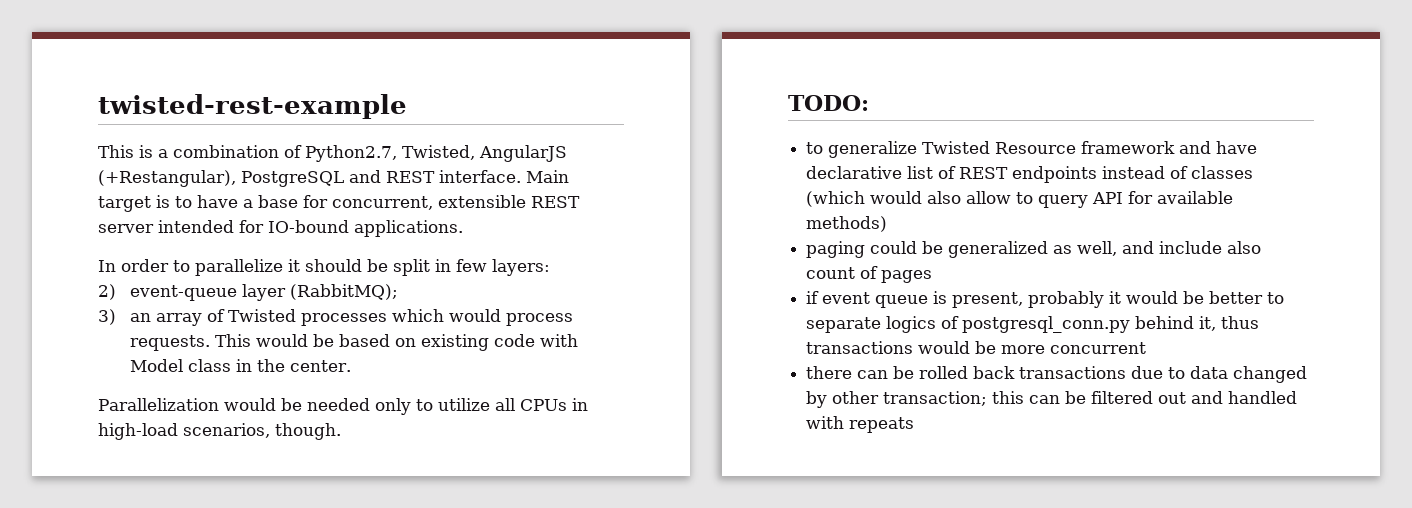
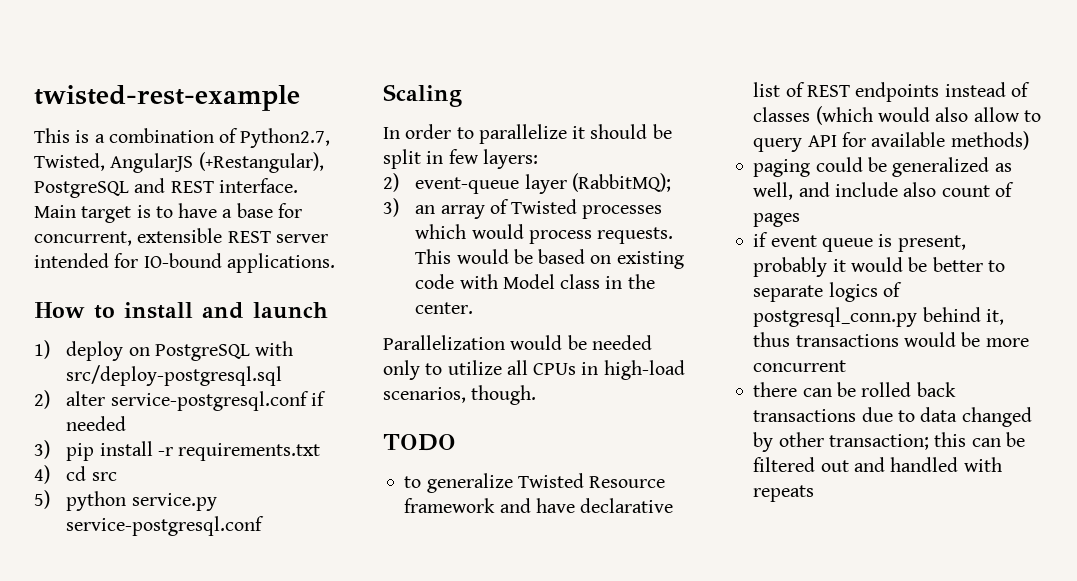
+ How to install and launch
+ 1) deploy on PostgreSQL with src/deploy-postgresql.sql
+ 2) alter service-postgresql.conf if needed
+ 3) pip install -r requirements.txt
+ 4) cd src
+ 5) python service.py service-postgresql.conf
+ Scaling
- TODO:
+ TODO

